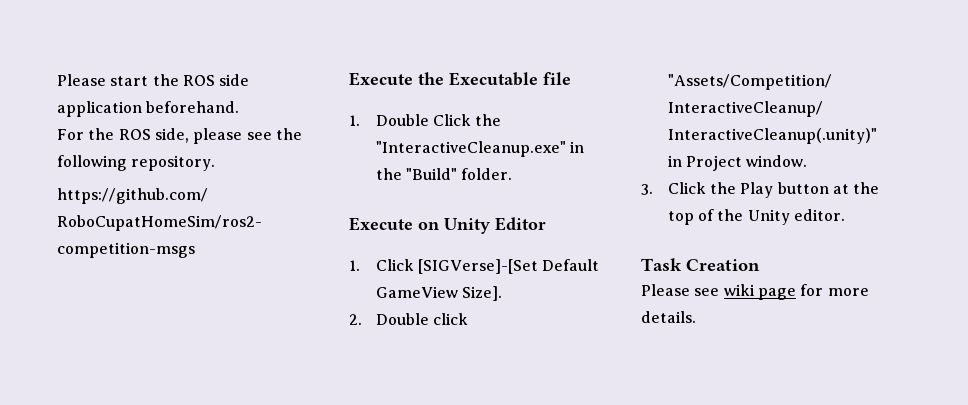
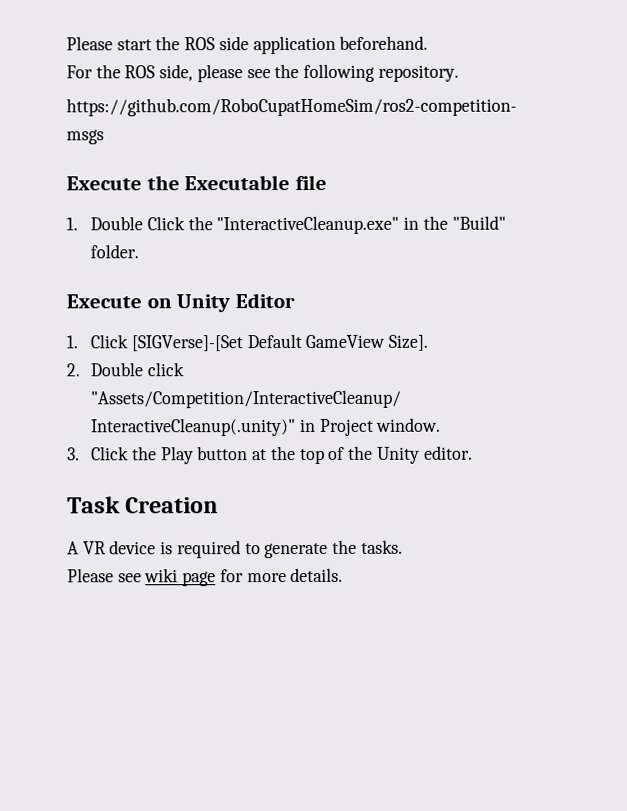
+ A VR device is required to generate the tasks.

